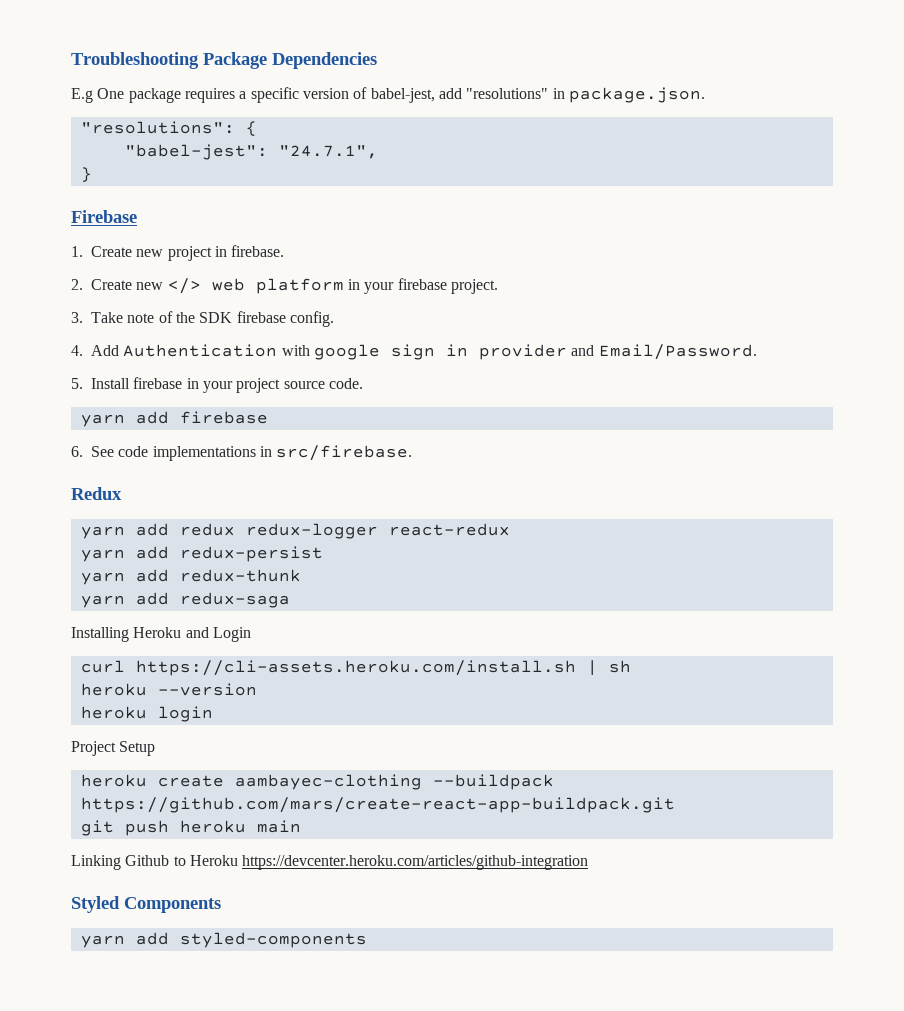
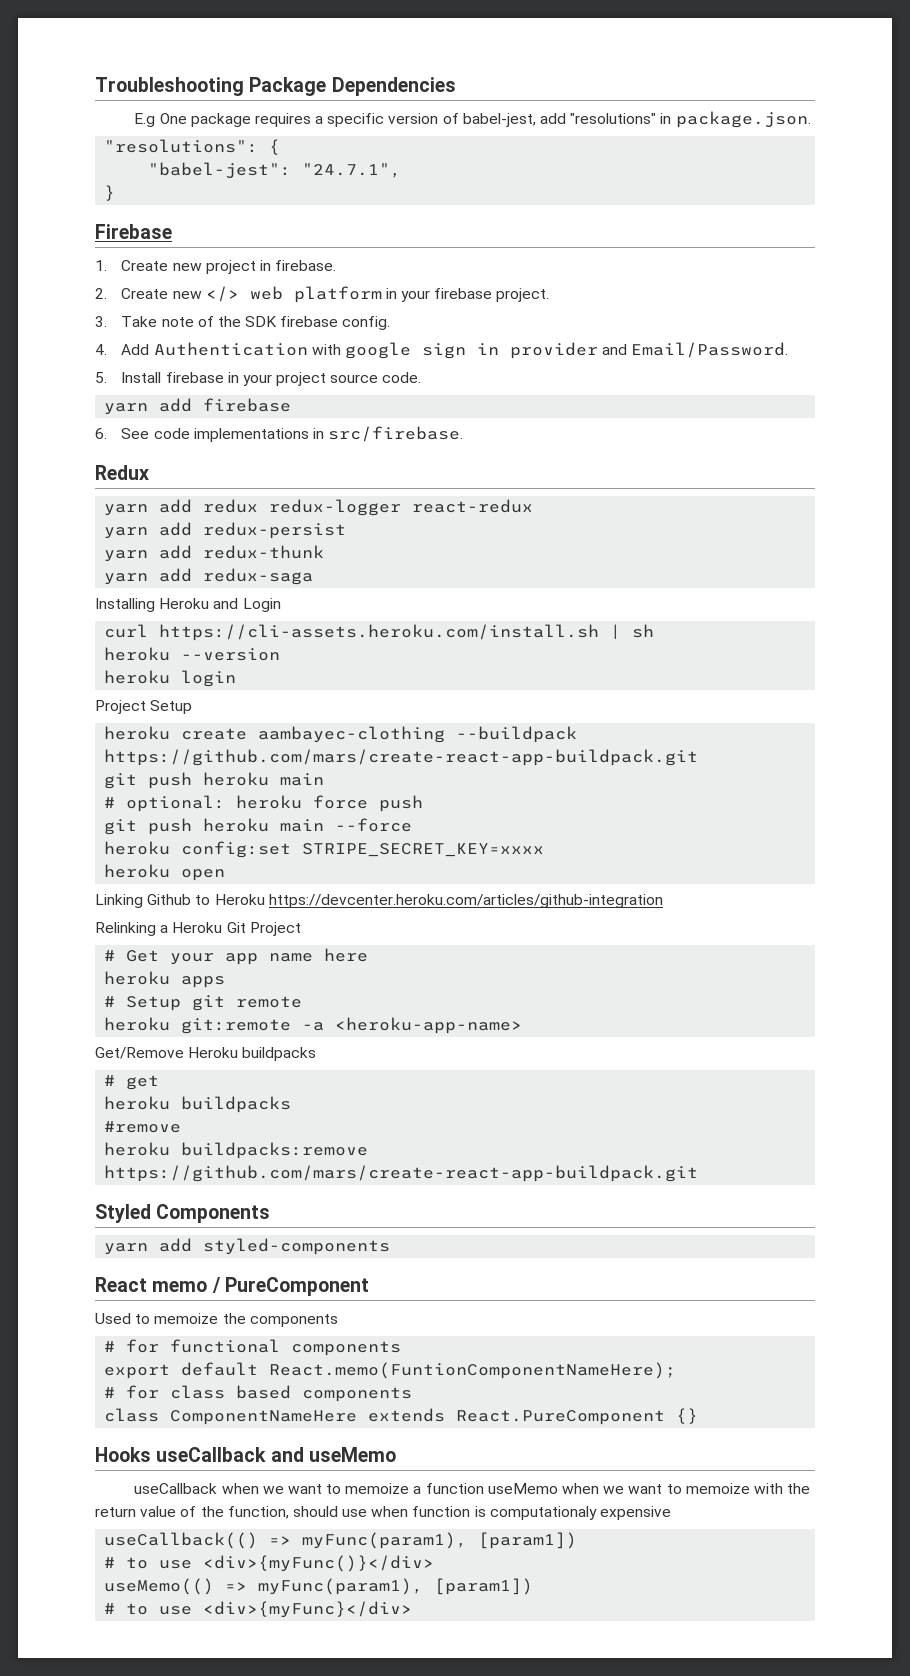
+ # optional: heroku force push
+ git push heroku main --force
+ heroku config:set STRIPE_SECRET_KEY=xxxx
+ heroku open
+ Relinking a Heroku Git Project
+ # Get your app name here
+ heroku apps
+ # Setup git remote
+ heroku git:remote -a <heroku-app-name>
+ Get/Remove Heroku buildpacks
+ # get
+ heroku buildpacks
+ #remove
+ heroku buildpacks:remove https://github.com/mars/create-react-app-buildpack.git
+ React memo / PureComponent
+ Used to memoize the components
+ # for functional components
+ export default React.memo(FuntionComponentNameHere);
+ # for class based components
+ class ComponentNameHere extends React.PureComponent {}
+ Hooks useCallback and useMemo
+ useCallback when we want to memoize a function useMemo when we want to memoize with the return value of the function, should use when function is computationaly expensive
+ useCallback(() => myFunc(param1), [param1])
+ # to use <div>{myFunc()}</div>
+ useMemo(() => myFunc(param1), [param1])
+ # to use <div>{myFunc}</div>

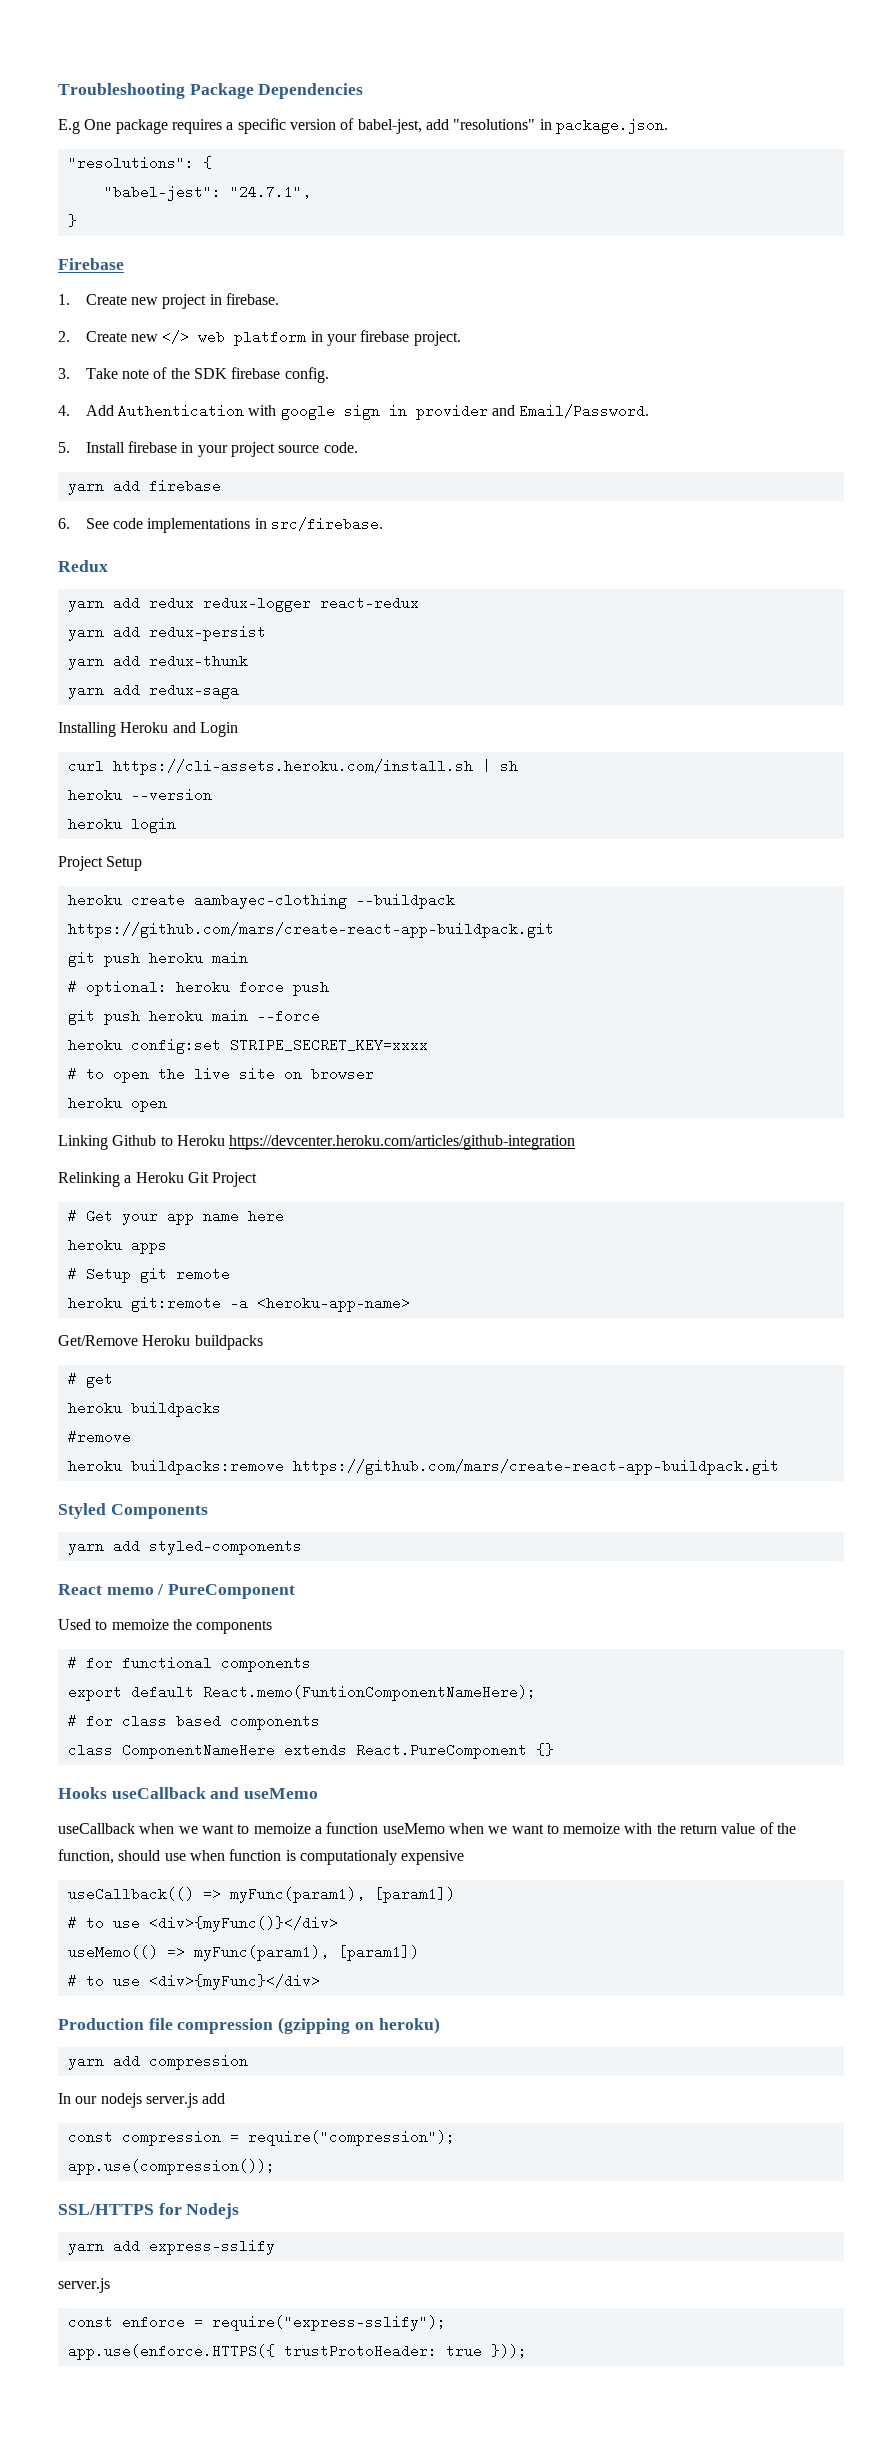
+ # to open the live site on browser
+ Production file compression (gzipping on heroku)
+ yarn add compression
+ In our nodejs server.js add
+ const compression = require("compression");
+ app.use(compression());
+ SSL/HTTPS for Nodejs
+ yarn add express-sslify
+ server.js
+ const enforce = require("express-sslify");
+ app.use(enforce.HTTPS({ trustProtoHeader: true }));

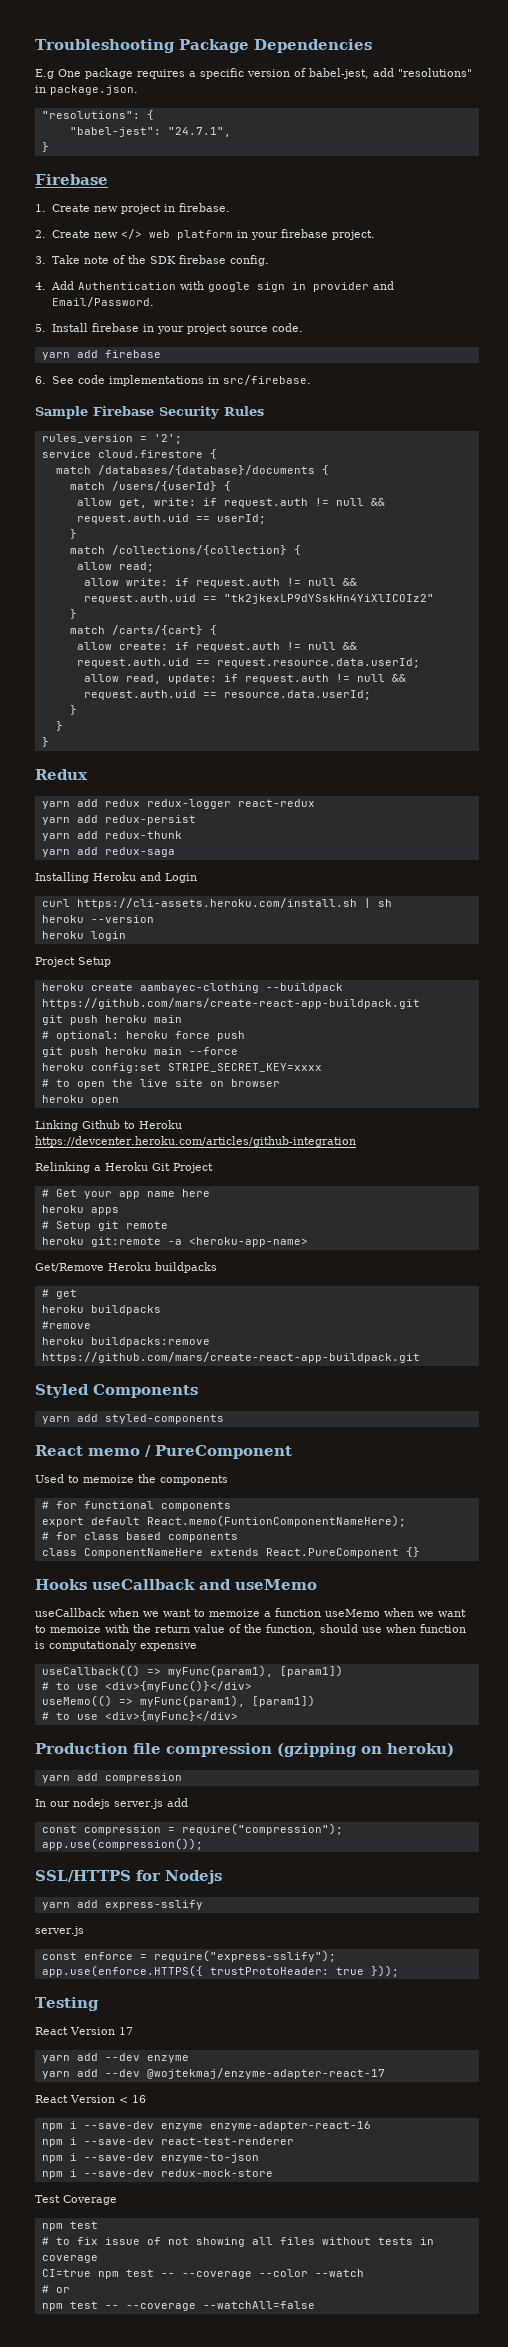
+ Sample Firebase Security Rules
+ rules_version = '2';
+ service cloud.firestore {
+ match /databases/{database}/documents {
+ match /users/{userId} {
+ allow get, write: if request.auth != null && request.auth.uid == userId;
+ }
+ match /collections/{collection} {
+ allow read;
+ allow write: if request.auth != null && request.auth.uid == "tk2jkexLP9dYSskHn4YiXlICOIz2"
+ }
+ match /carts/{cart} {
+ allow create: if request.auth != null && request.auth.uid == request.resource.data.userId;
+ allow read, update: if request.auth != null && request.auth.uid == resource.data.userId;
+ }
+ }
+ }
+ Testing
+ React Version 17
+ yarn add --dev enzyme
+ yarn add --dev @wojtekmaj/enzyme-adapter-react-17
+ React Version < 16
+ npm i --save-dev enzyme enzyme-adapter-react-16
+ npm i --save-dev react-test-renderer
+ npm i --save-dev enzyme-to-json
+ npm i --save-dev redux-mock-store
+ Test Coverage
+ npm test
+ # to fix issue of not showing all files without tests in coverage
+ CI=true npm test -- --coverage --color --watch
+ # or
+ npm test -- --coverage --watchAll=false

